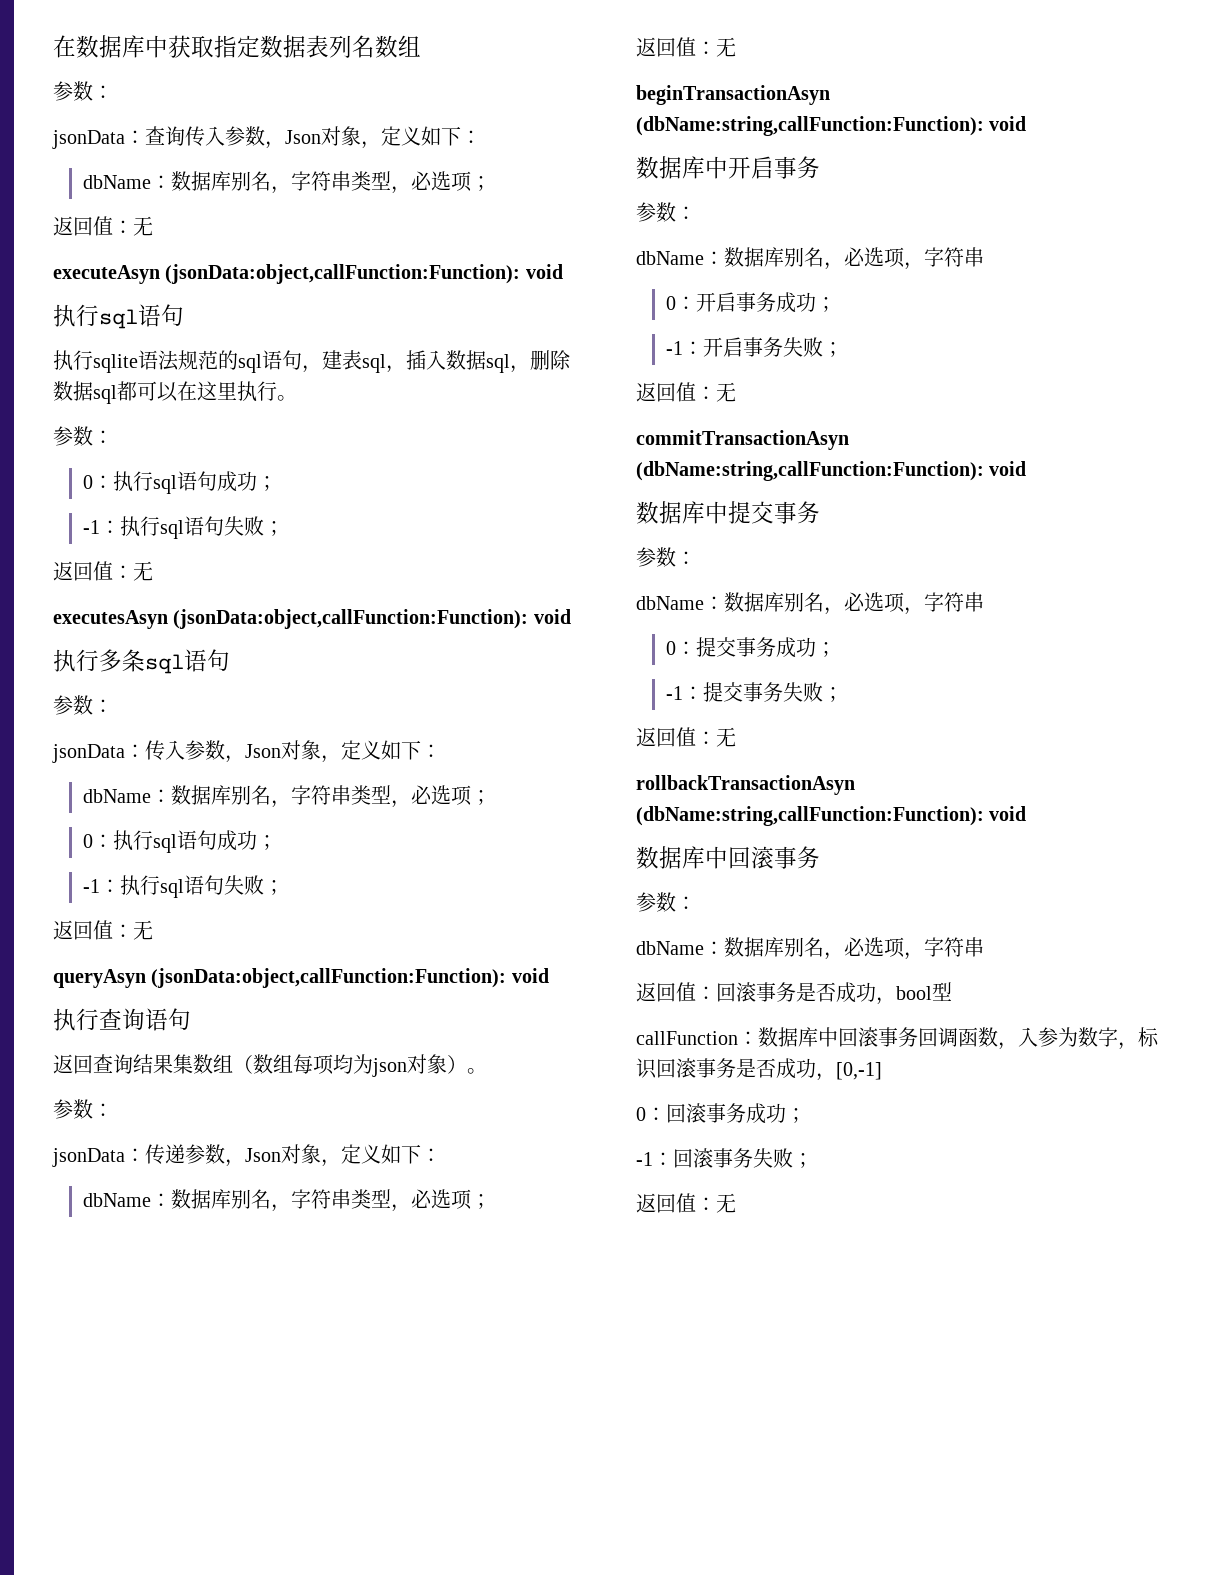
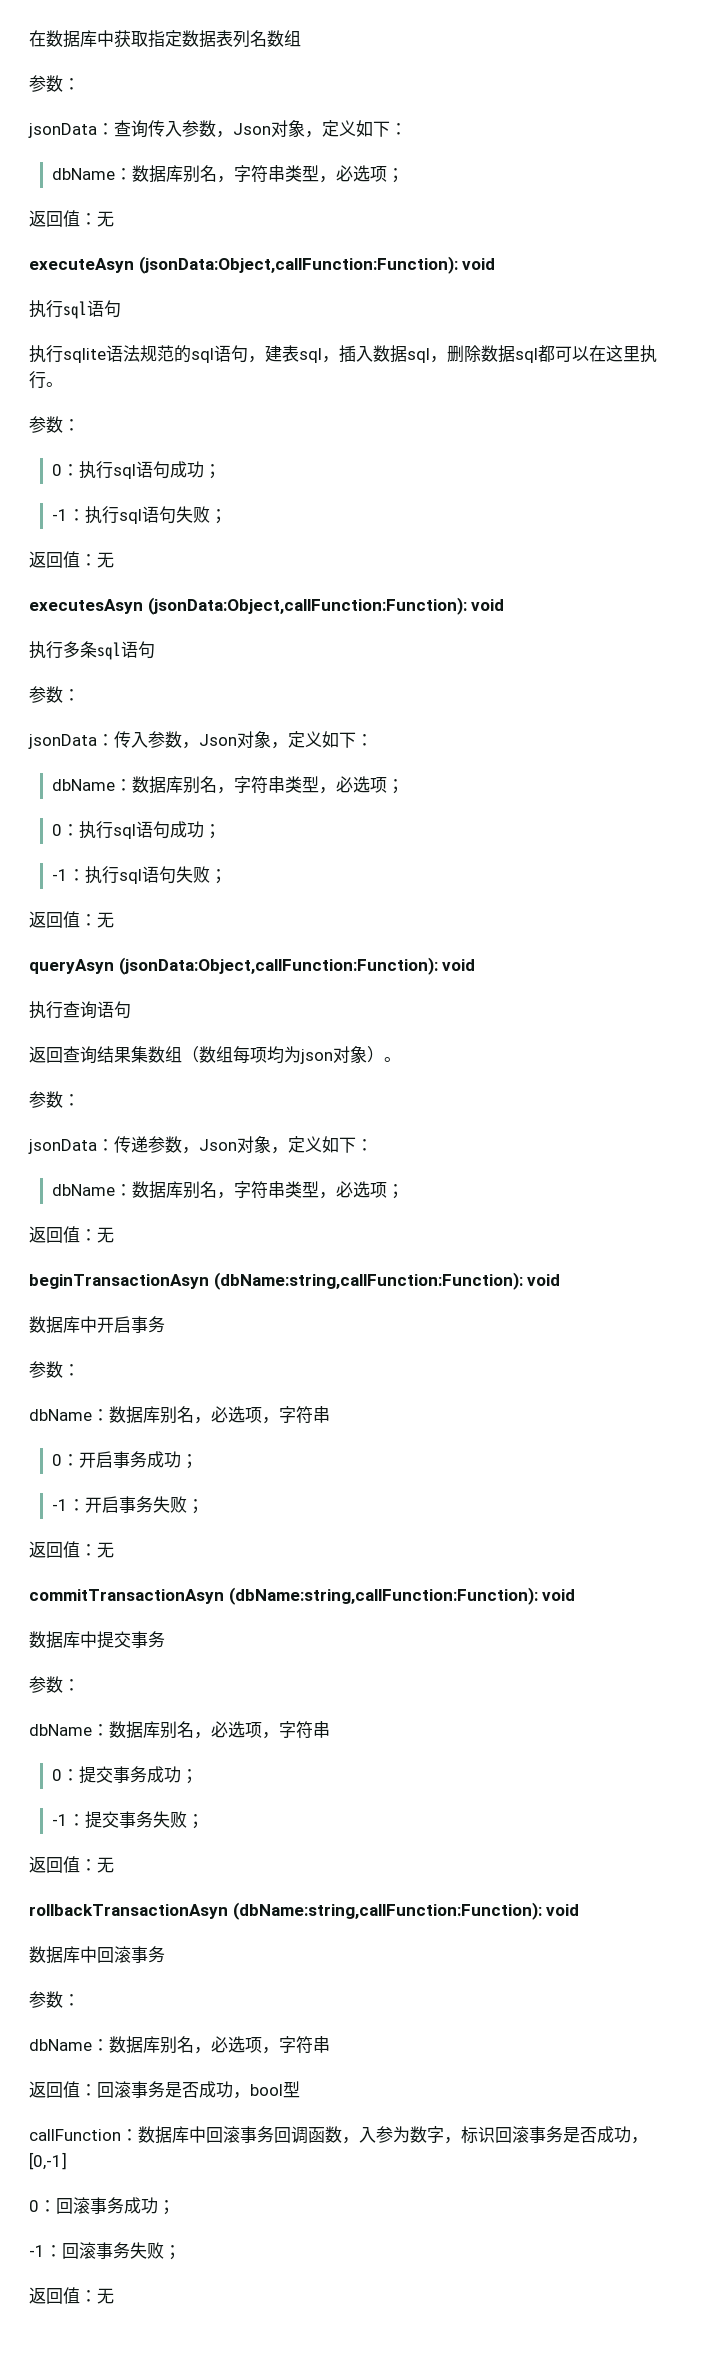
- executeAsyn (jsonData:object,callFunction:Function): void
+ executeAsyn (jsonData:Object,callFunction:Function): void
- executesAsyn (jsonData:object,callFunction:Function): void
+ executesAsyn (jsonData:Object,callFunction:Function): void
- queryAsyn (jsonData:object,callFunction:Function): void
+ queryAsyn (jsonData:Object,callFunction:Function): void

